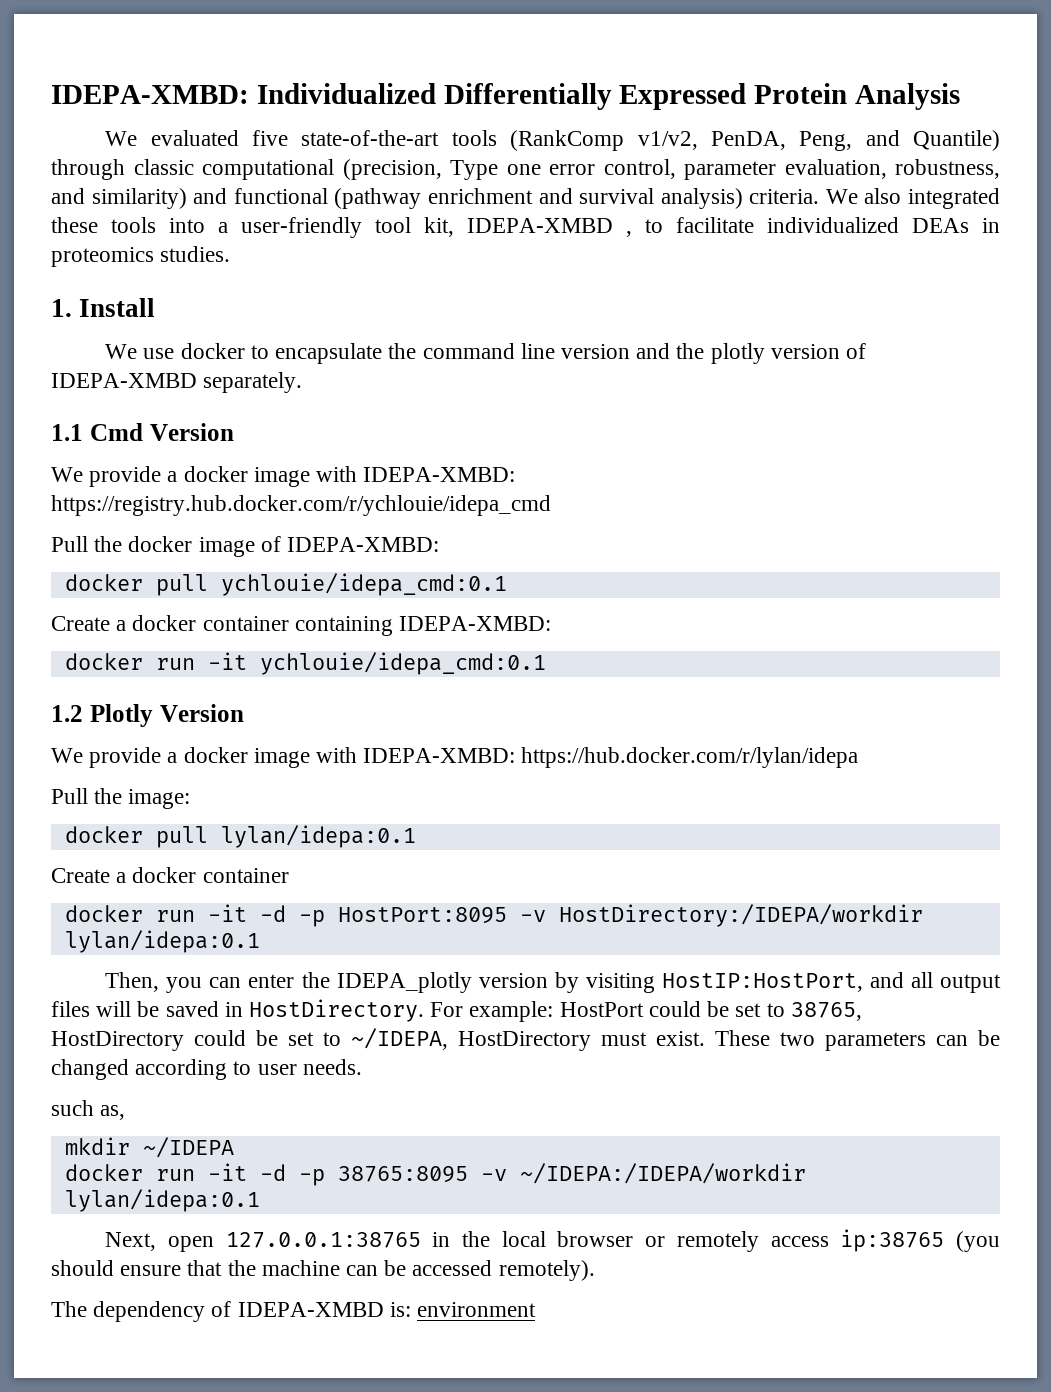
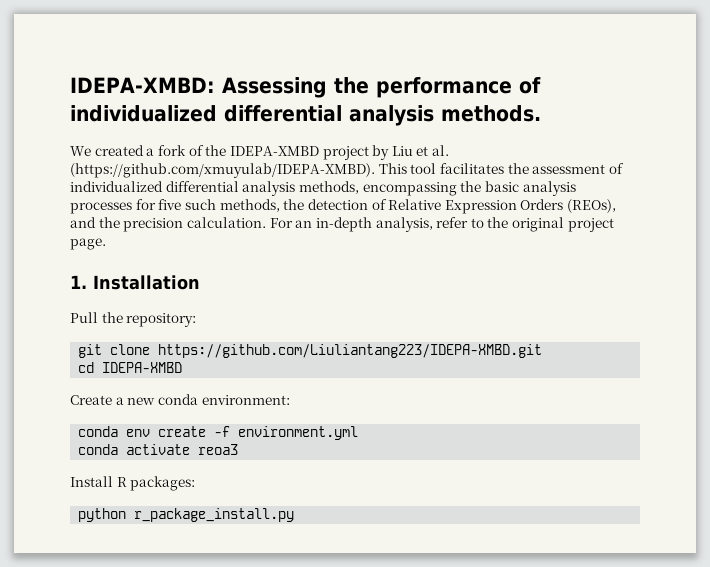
- IDEPA-XMBD: Individualized Differentially Expressed Protein Analysis
- We evaluated five state-of-the-art tools (RankComp v1/v2, PenDA, Peng, and Quantile) through classic computational (precision, Type one error control, parameter evaluation, robustness, and similarity) and functional (pathway enrichment and survival analysis) criteria. We also integrated these tools into a user-friendly tool kit, IDEPA-XMBD , to facilitate individualized DEAs in proteomics studies.
- 1. Install
- We use docker to encapsulate the command line version and the plotly version of IDEPA-XMBD separately.
- 1.1 Cmd Version
- We provide a docker image with IDEPA-XMBD: https://registry.hub.docker.com/r/ychlouie/idepa_cmd
- Pull the docker image of IDEPA-XMBD:
- docker pull ychlouie/idepa_cmd:0.1
- Create a docker container containing IDEPA-XMBD:
- docker run -it ychlouie/idepa_cmd:0.1
- 1.2 Plotly Version
- We provide a docker image with IDEPA-XMBD: https://hub.docker.com/r/lylan/idepa
- Pull the image:
- docker pull lylan/idepa:0.1
- Create a docker container
- docker run -it -d -p HostPort:8095 -v HostDirectory:/IDEPA/workdir lylan/idepa:0.1
- Then, you can enter the IDEPA_plotly version by visiting HostIP:HostPort, and all output files will be saved in HostDirectory. For example: HostPort could be set to 38765, HostDirectory could be set to ~/IDEPA, HostDirectory must exist. These two parameters can be changed according to user needs.
- such as,
- mkdir ~/IDEPA
- docker run -it -d -p 38765:8095 -v ~/IDEPA:/IDEPA/workdir lylan/idepa:0.1
- Next, open 127.0.0.1:38765 in the local browser or remotely access ip:38765 (you should ensure that the machine can be accessed remotely).
- The dependency of IDEPA-XMBD is: environment
+ IDEPA-XMBD: Assessing the performance of individualized differential analysis methods.
+ We created a fork of the IDEPA-XMBD project by Liu et al. (https://github.com/xmuyulab/IDEPA-XMBD). This tool facilitates the assessment of individualized differential analysis methods, encompassing the basic analysis processes for five such methods, the detection of Relative Expression Orders (REOs), and the precision calculation. For an in-depth analysis, refer to the original project page.
+ 1. Installation
+ Pull the repository:
+ git clone https://github.com/Liuliantang223/IDEPA-XMBD.git
+ cd IDEPA-XMBD
+ Create a new conda environment:
+ conda env create -f environment.yml
+ conda activate reoa3
+ Install R packages:
+ python r_package_install.py

